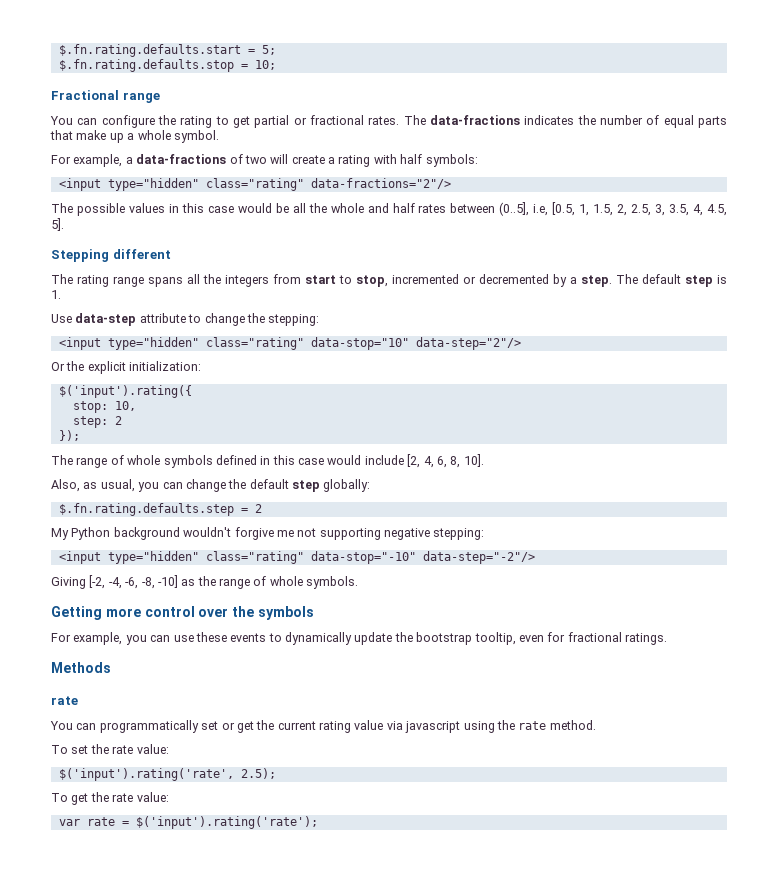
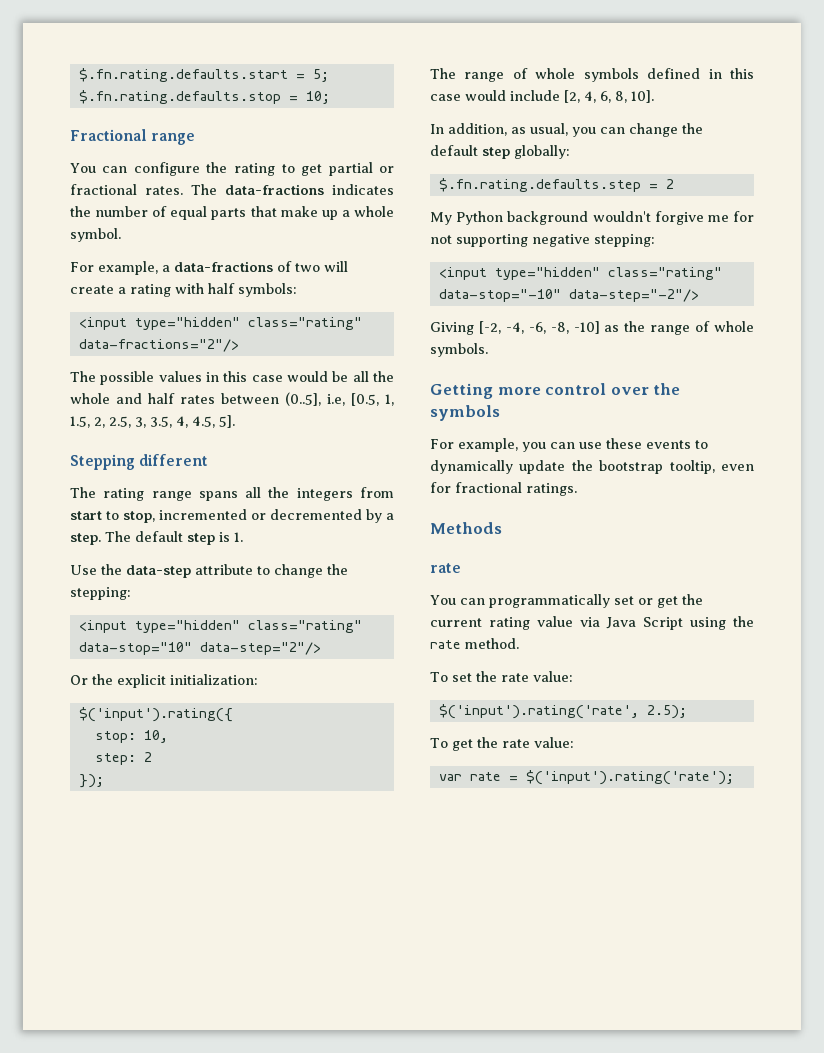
- Use data-step attribute to change the stepping:
+ Use the data-step attribute to change the stepping:
- Also, as usual, you can change the default step globally:
+ In addition, as usual, you can change the default step globally:
- My Python background wouldn't forgive me not supporting negative stepping:
+ My Python background wouldn't forgive me for not supporting negative stepping:
- You can programmatically set or get the current rating value via javascript using the rate method.
+ You can programmatically set or get the current rating value via Java Script using the rate method.

